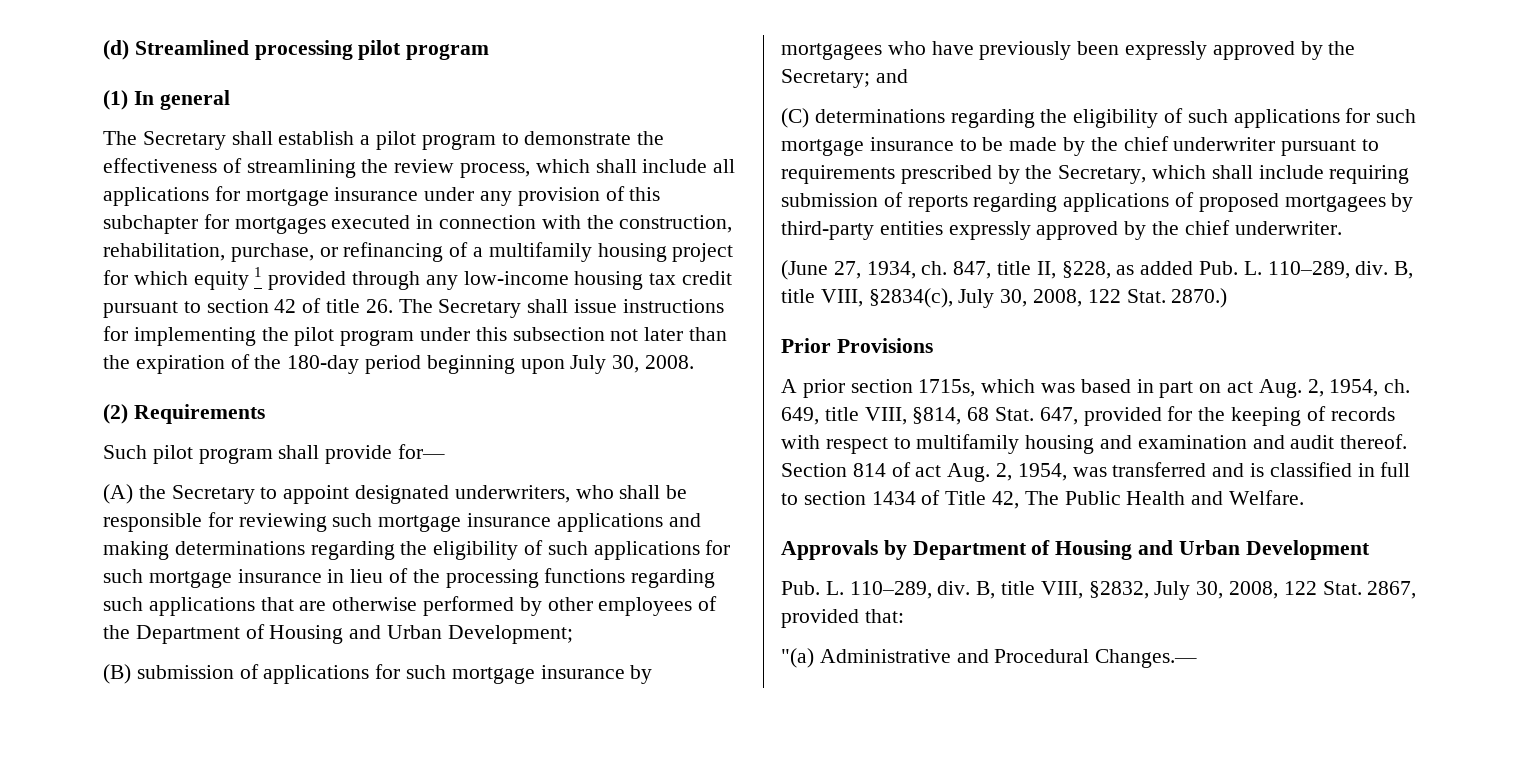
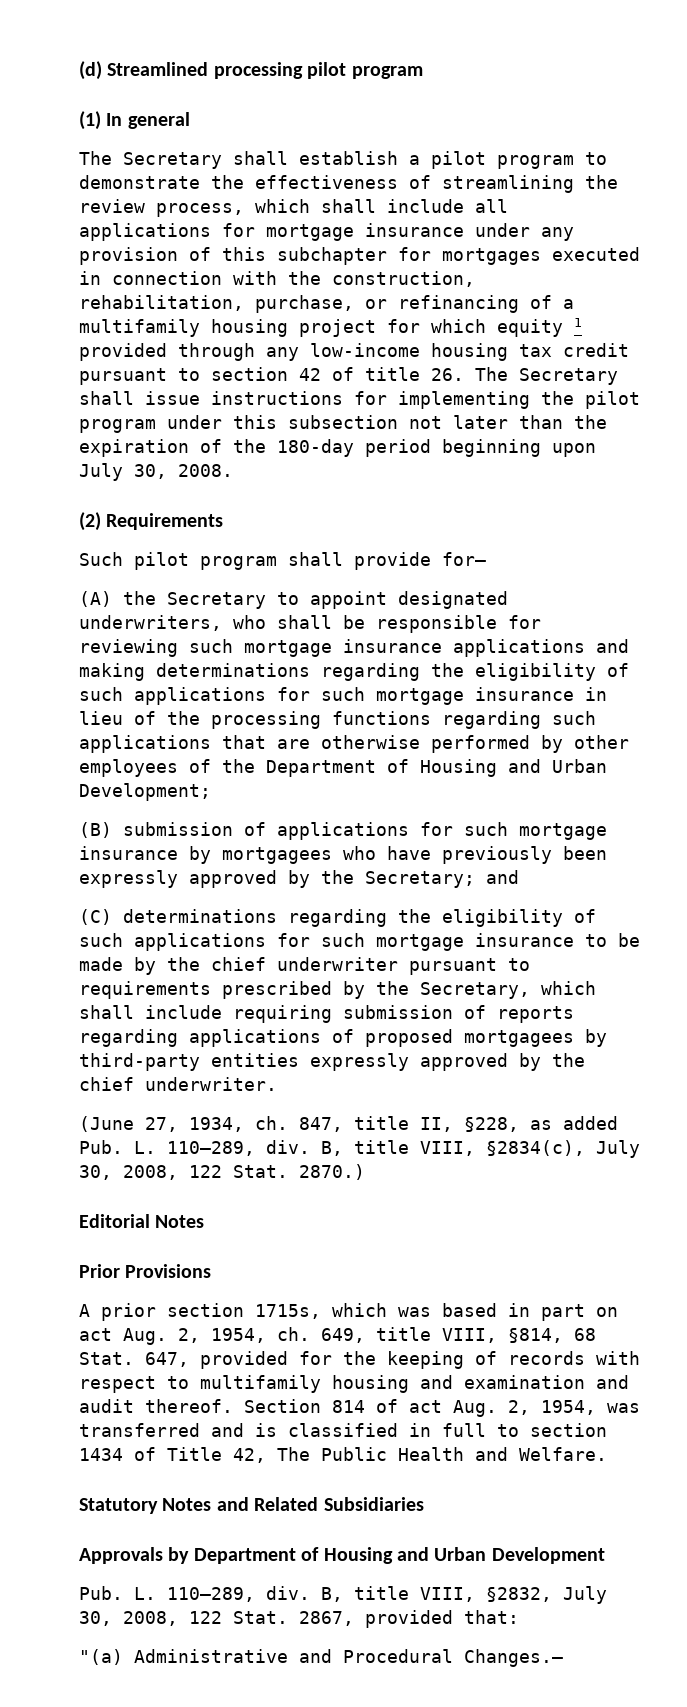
+ Editorial Notes
+ Statutory Notes and Related Subsidiaries

